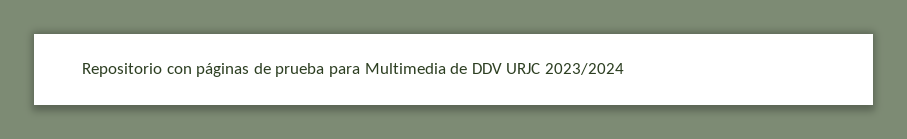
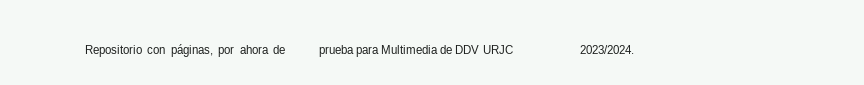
- Repositorio con páginas de prueba para Multimedia de DDV URJC 2023/2024
+ Repositorio con páginas, por ahora de prueba para Multimedia de DDV URJC 2023/2024.

